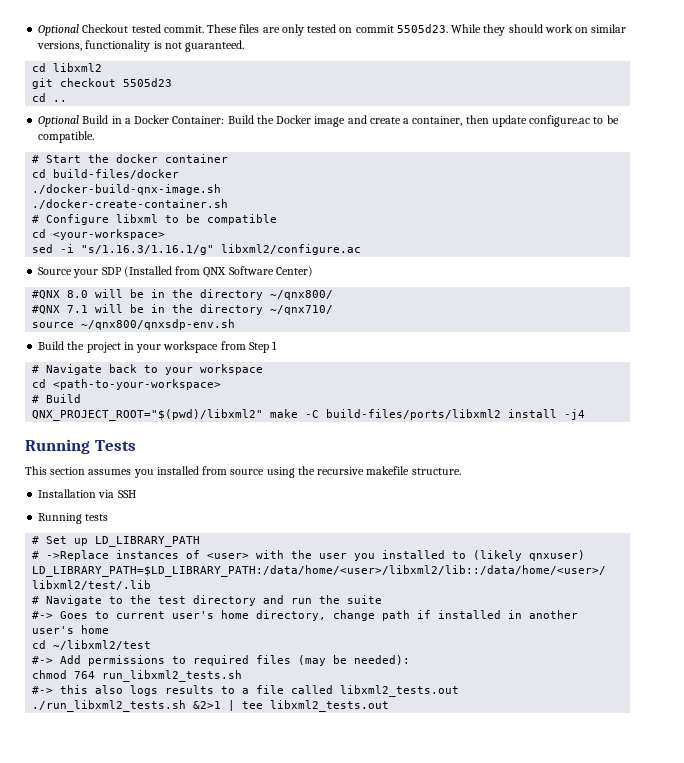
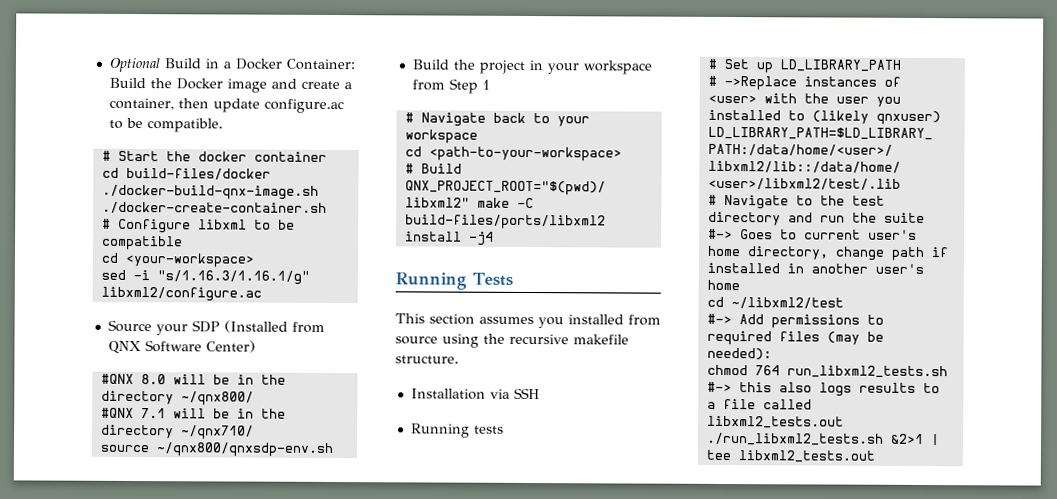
- Optional Checkout tested commit. These files are only tested on commit 5505d23. While they should work on similar versions, functionality is not guaranteed.
- cd libxml2
- git checkout 5505d23
- cd ..

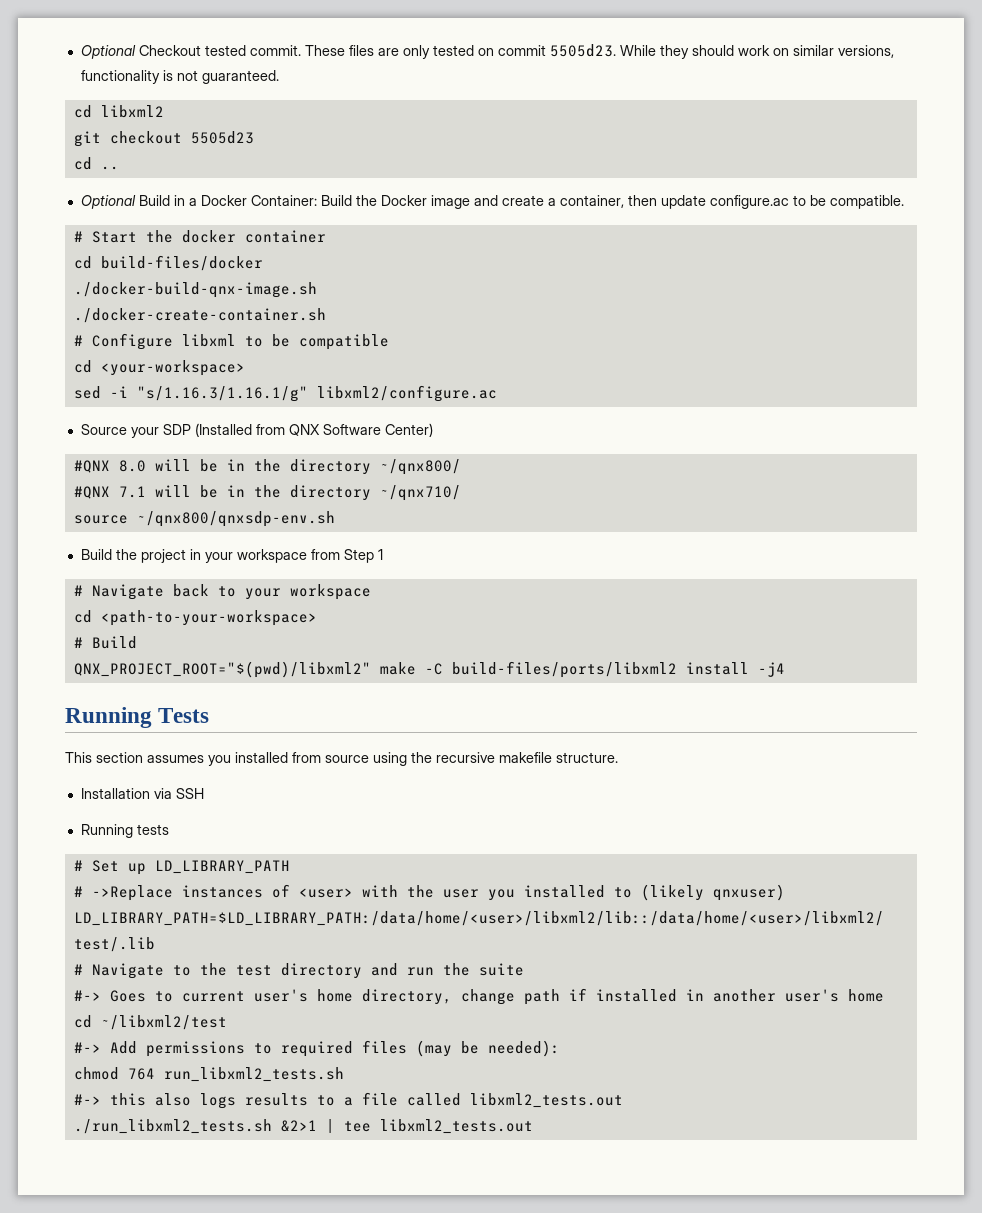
+ Optional Checkout tested commit. These files are only tested on commit 5505d23. While they should work on similar versions, functionality is not guaranteed.
+ cd libxml2
+ git checkout 5505d23
+ cd ..

